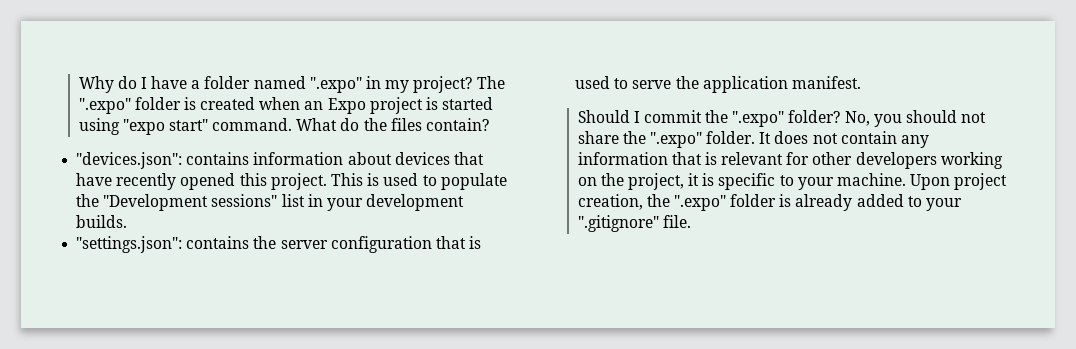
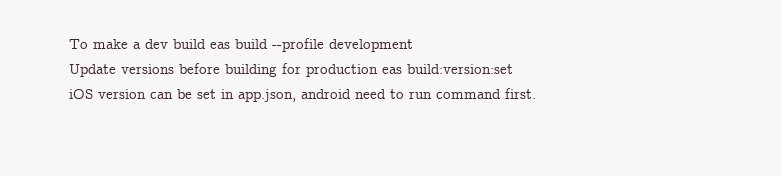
- Why do I have a folder named ".expo" in my project? The ".expo" folder is created when an Expo project is started using "expo start" command. What do the files contain?
- "devices.json": contains information about devices that have recently opened this project. This is used to populate the "Development sessions" list in your development builds.
- "settings.json": contains the server configuration that is used to serve the application manifest.
- Should I commit the ".expo" folder? No, you should not share the ".expo" folder. It does not contain any information that is relevant for other developers working on the project, it is specific to your machine. Upon project creation, the ".expo" folder is already added to your ".gitignore" file.
+ To make a dev build eas build --profile development
+ Update versions before building for production eas build:version:set
+ iOS version can be set in app.json, android need to run command first.

